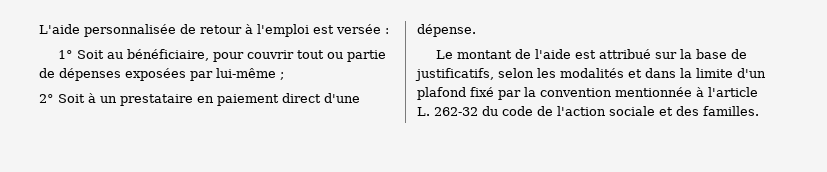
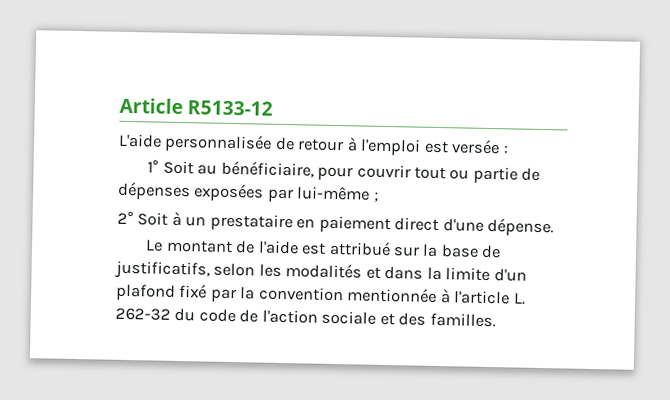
+ Article R5133-12

